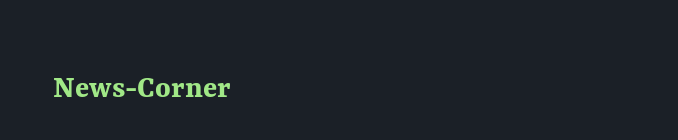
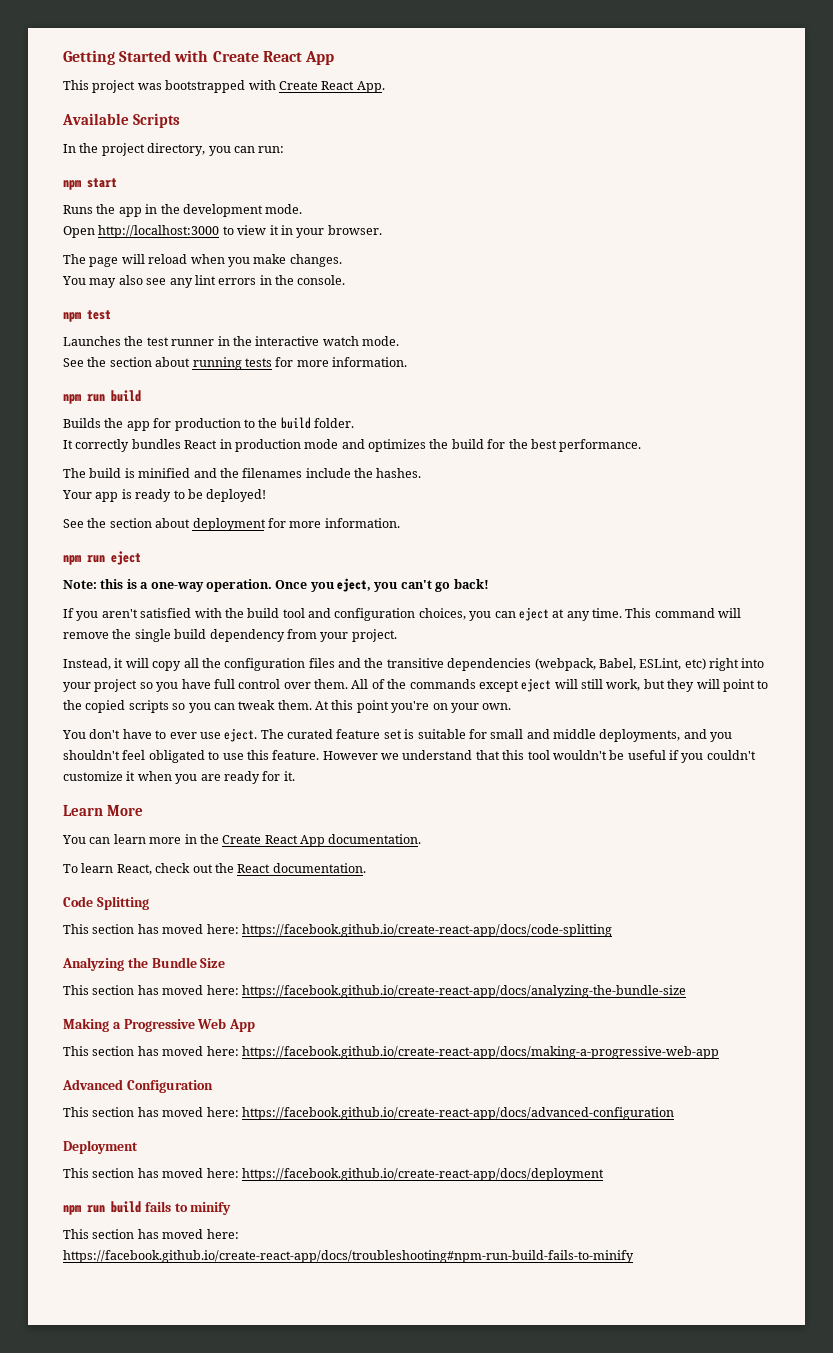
- News-Corner
+ Getting Started with Create React App
+ This project was bootstrapped with Create React App.
+ Available Scripts
+ In the project directory, you can run:
+ npm start
+ Runs the app in the development mode.
+ Open http://localhost:3000 to view it in your browser.
+ The page will reload when you make changes.
+ You may also see any lint errors in the console.
+ npm test
+ Launches the test runner in the interactive watch mode.
+ See the section about running tests for more information.
+ npm run build
+ Builds the app for production to the build folder.
+ It correctly bundles React in production mode and optimizes the build for the best performance.
+ The build is minified and the filenames include the hashes.
+ Your app is ready to be deployed!
+ See the section about deployment for more information.
+ npm run eject
+ Note: this is a one-way operation. Once you eject, you can't go back!
+ If you aren't satisfied with the build tool and configuration choices, you can eject at any time. This command will remove the single build dependency from your project.
+ Instead, it will copy all the configuration files and the transitive dependencies (webpack, Babel, ESLint, etc) right into your project so you have full control over them. All of the commands except eject will still work, but they will point to the copied scripts so you can tweak them. At this point you're on your own.
+ You don't have to ever use eject. The curated feature set is suitable for small and middle deployments, and you shouldn't feel obligated to use this feature. However we understand that this tool wouldn't be useful if you couldn't customize it when you are ready for it.
+ Learn More
+ You can learn more in the Create React App documentation.
+ To learn React, check out the React documentation.
+ Code Splitting
+ This section has moved here: https://facebook.github.io/create-react-app/docs/code-splitting
+ Analyzing the Bundle Size
+ This section has moved here: https://facebook.github.io/create-react-app/docs/analyzing-the-bundle-size
+ Making a Progressive Web App
+ This section has moved here: https://facebook.github.io/create-react-app/docs/making-a-progressive-web-app
+ Advanced Configuration
+ This section has moved here: https://facebook.github.io/create-react-app/docs/advanced-configuration
+ Deployment
+ This section has moved here: https://facebook.github.io/create-react-app/docs/deployment
+ npm run build fails to minify
+ This section has moved here: https://facebook.github.io/create-react-app/docs/troubleshooting#npm-run-build-fails-to-minify

